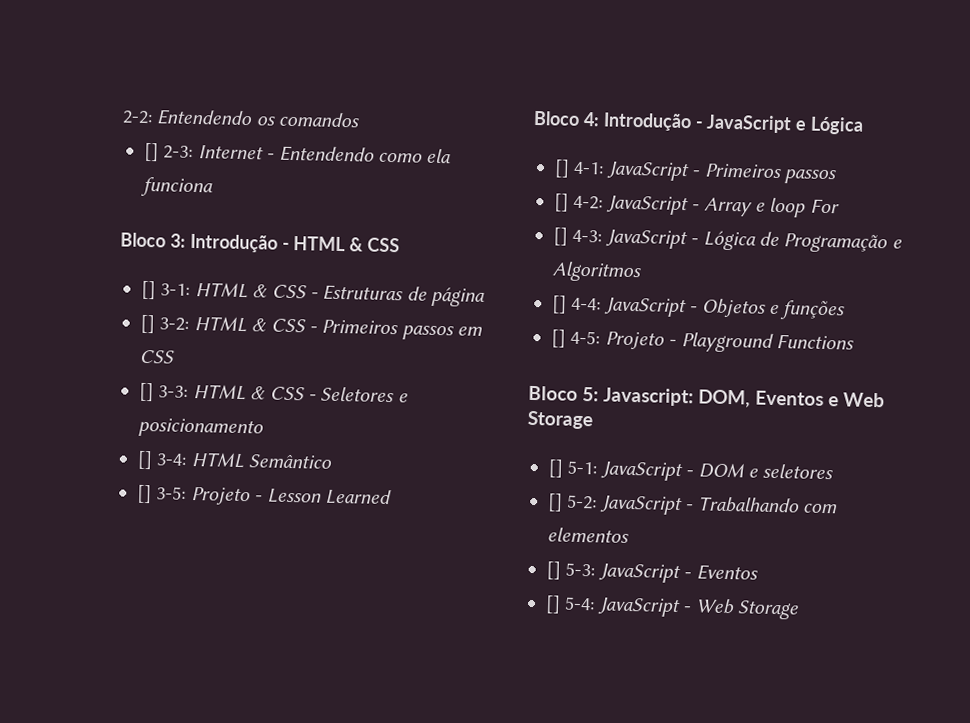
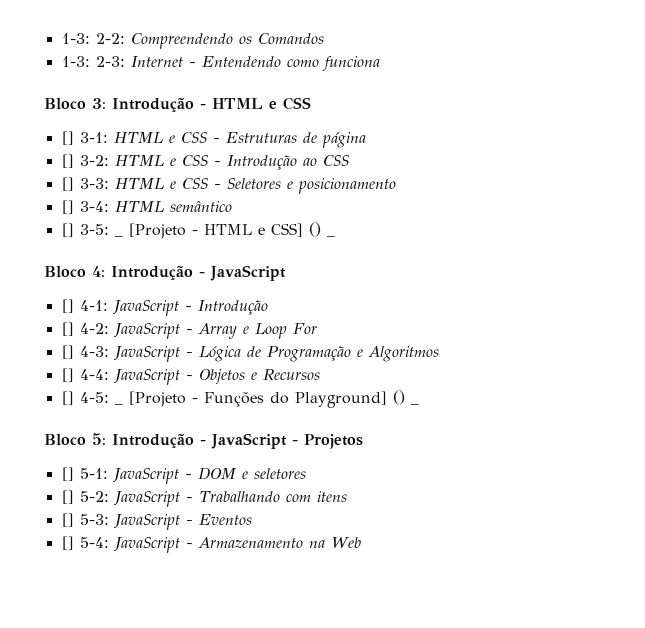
- 2-2: Entendendo os comandos
- [] 2-3: Internet - Entendendo como ela funciona
+ 1-3: 2-2: Compreendendo os Comandos
+ 1-3: 2-3: Internet - Entendendo como funciona
- Bloco 3: Introdução - HTML & CSS
+ Bloco 3: Introdução - HTML e CSS
- [] 3-1: HTML & CSS - Estruturas de página
+ [] 3-1: HTML e CSS - Estruturas de página
- [] 3-2: HTML & CSS - Primeiros passos em CSS
+ [] 3-2: HTML e CSS - Introdução ao CSS
- [] 3-3: HTML & CSS - Seletores e posicionamento
+ [] 3-3: HTML e CSS - Seletores e posicionamento
- [] 3-4: HTML Semântico
+ [] 3-4: HTML semântico
- [] 3-5: Projeto - Lesson Learned
+ [] 3-5: _ [Projeto - HTML e CSS] () _
- Bloco 4: Introdução - JavaScript e Lógica
+ Bloco 4: Introdução - JavaScript
- [] 4-1: JavaScript - Primeiros passos
+ [] 4-1: JavaScript - Introdução
- [] 4-2: JavaScript - Array e loop For
+ [] 4-2: JavaScript - Array e Loop For
- [] 4-4: JavaScript - Objetos e funções
+ [] 4-4: JavaScript - Objetos e Recursos
- [] 4-5: Projeto - Playground Functions
- Bloco 5: Javascript: DOM, Eventos e Web Storage
+ [] 4-5: _ [Projeto - Funções do Playground] () _
+ Bloco 5: Introdução - JavaScript - Projetos
- [] 5-2: JavaScript - Trabalhando com elementos
+ [] 5-2: JavaScript - Trabalhando com itens
- [] 5-4: JavaScript - Web Storage
+ [] 5-4: JavaScript - Armazenamento na Web

